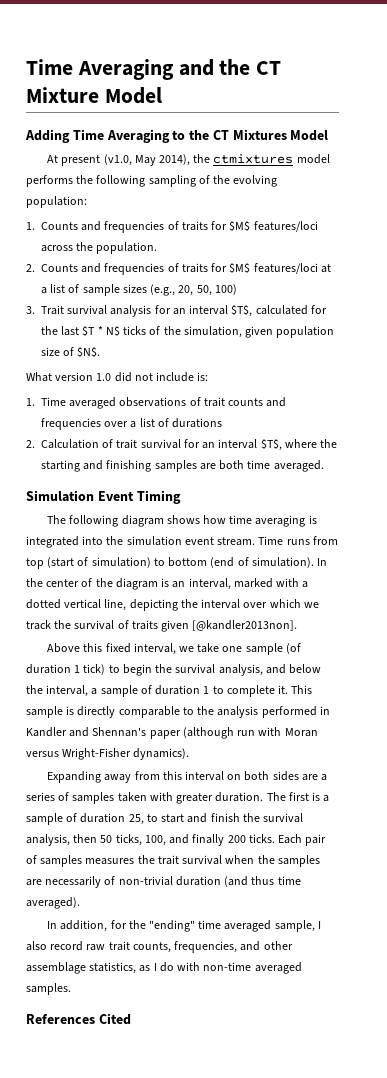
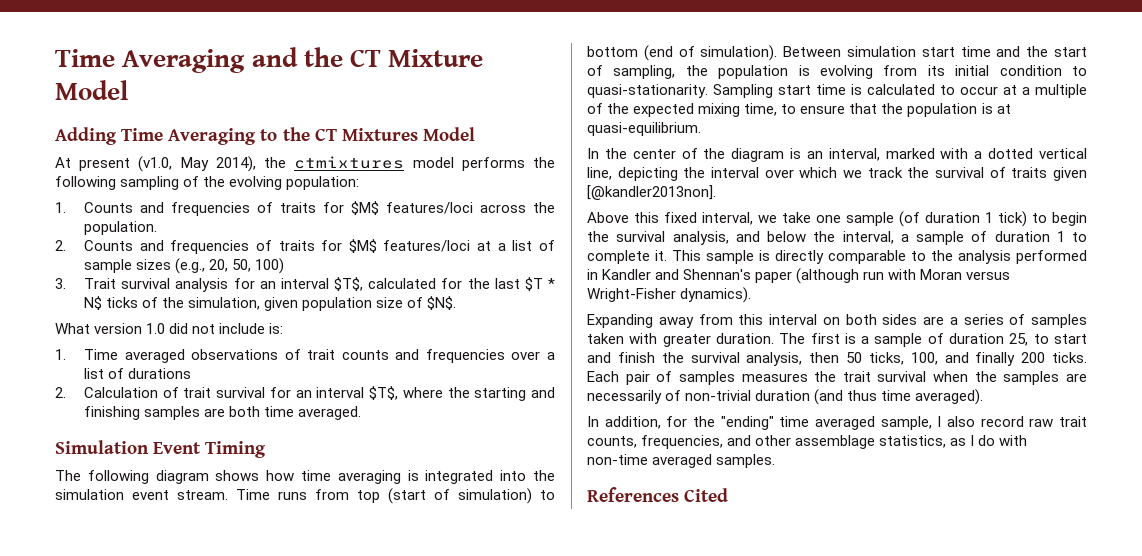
- Time runs from top (start of simulation) to bottom (end of simulation). In the center of the diagram is an interval, marked with a dotted vertical line, depicting the interval over which we track the survival of traits given [@kandler2013non].
+ Time runs from top (start of simulation) to bottom (end of simulation). Between simulation start time and the start of sampling, the population is evolving from its initial condition to quasi-stationarity. Sampling start time is calculated to occur at a multiple of the expected mixing time, to ensure that the population is at quasi-equilibrium.
+ In the center of the diagram is an interval, marked with a dotted vertical line, depicting the interval over which we track the survival of traits given [@kandler2013non].

